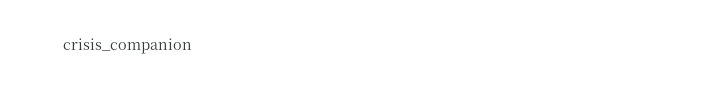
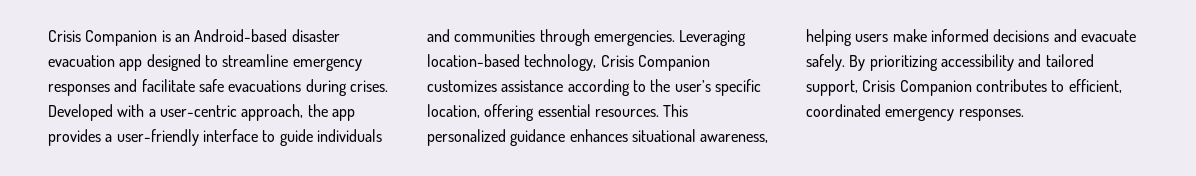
- crisis_companion
+ Crisis Companion is an Android-based disaster evacuation app designed to streamline emergency responses and facilitate safe evacuations during crises. Developed with a user-centric approach, the app provides a user-friendly interface to guide individuals and communities through emergencies. Leveraging location-based technology, Crisis Companion customizes assistance according to the user’s specific location, offering essential resources. This personalized guidance enhances situational awareness, helping users make informed decisions and evacuate safely. By prioritizing accessibility and tailored support, Crisis Companion contributes to efficient, coordinated emergency responses.

